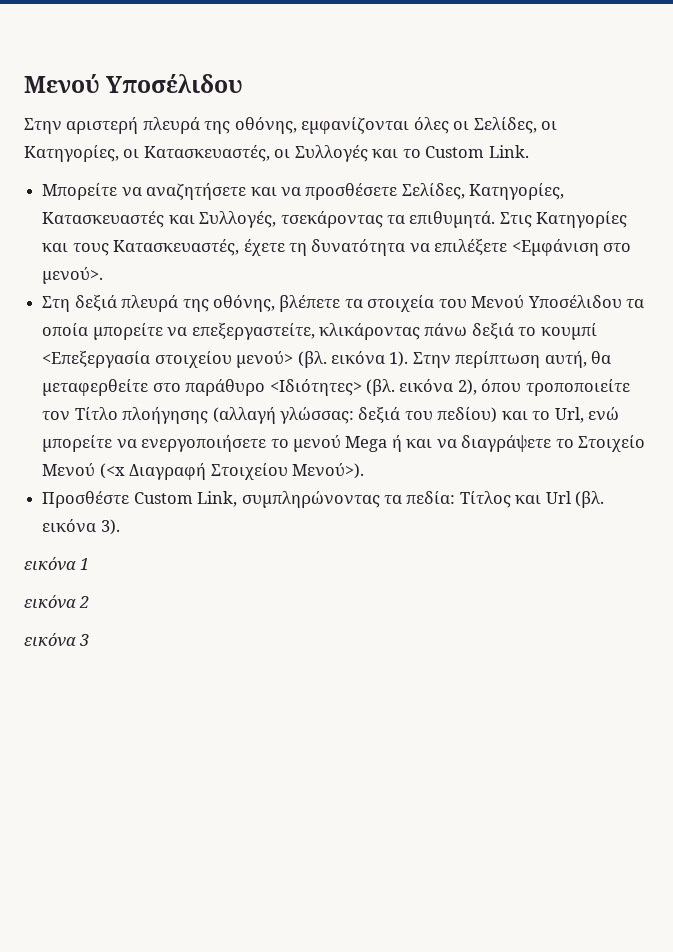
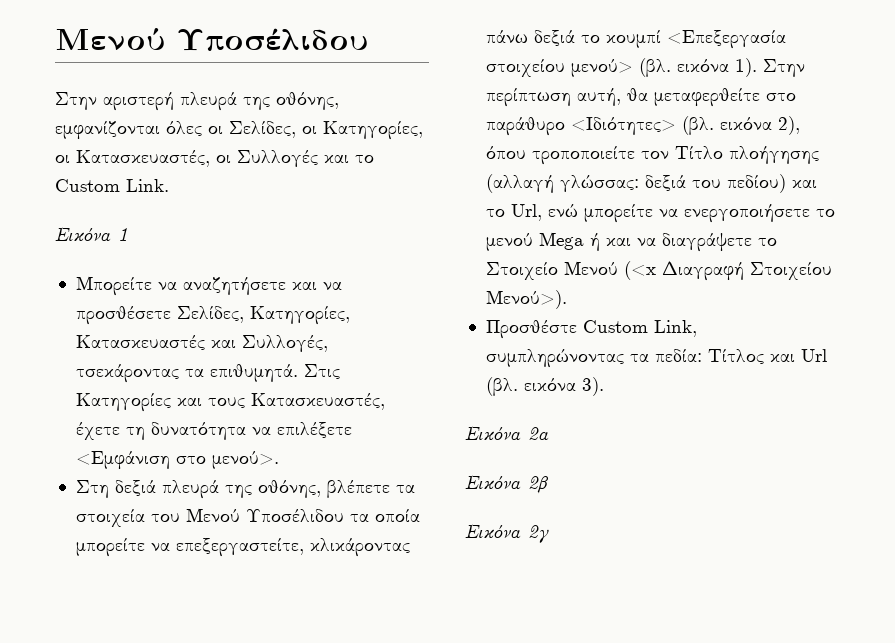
+ Εικόνα 1
- εικόνα 1
- εικόνα 2
- εικόνα 3
+ Εικόνα 2α
+ Εικόνα 2β
+ Εικόνα 2γ

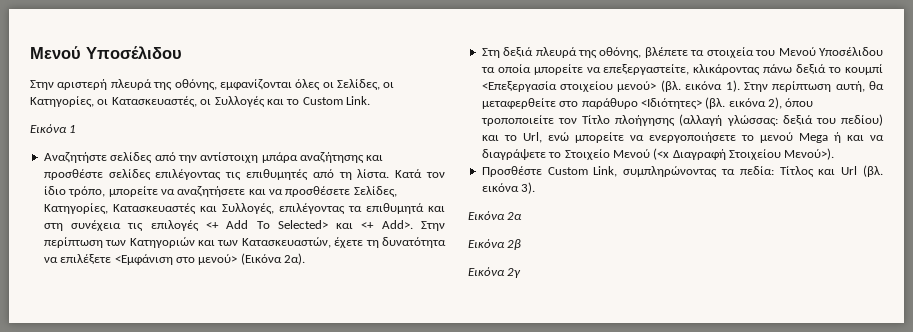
- Μπορείτε να αναζητήσετε και να προσθέσετε Σελίδες, Κατηγορίες, Κατασκευαστές και Συλλογές, τσεκάροντας τα επιθυμητά. Στις Κατηγορίες και τους Κατασκευαστές, έχετε τη δυνατότητα να επιλέξετε <Εμφάνιση στο μενού>.
+ Αναζητήστε σελίδες από την αντίστοιχη μπάρα αναζήτησης και προσθέστε σελίδες επιλέγοντας τις επιθυμητές από τη λίστα. Κατά τον ίδιο τρόπο, μπορείτε να αναζητήσετε και να προσθέσετε Σελίδες, Κατηγορίες, Κατασκευαστές και Συλλογές, επιλέγοντας τα επιθυμητά και στη συνέχεια τις επιλογές <+ Add To Selected> και <+ Add>. Στην περίπτωση των Κατηγοριών και των Κατασκευαστών, έχετε τη δυνατότητα να επιλέξετε <Εμφάνιση στο μενού> (Εικόνα 2α).

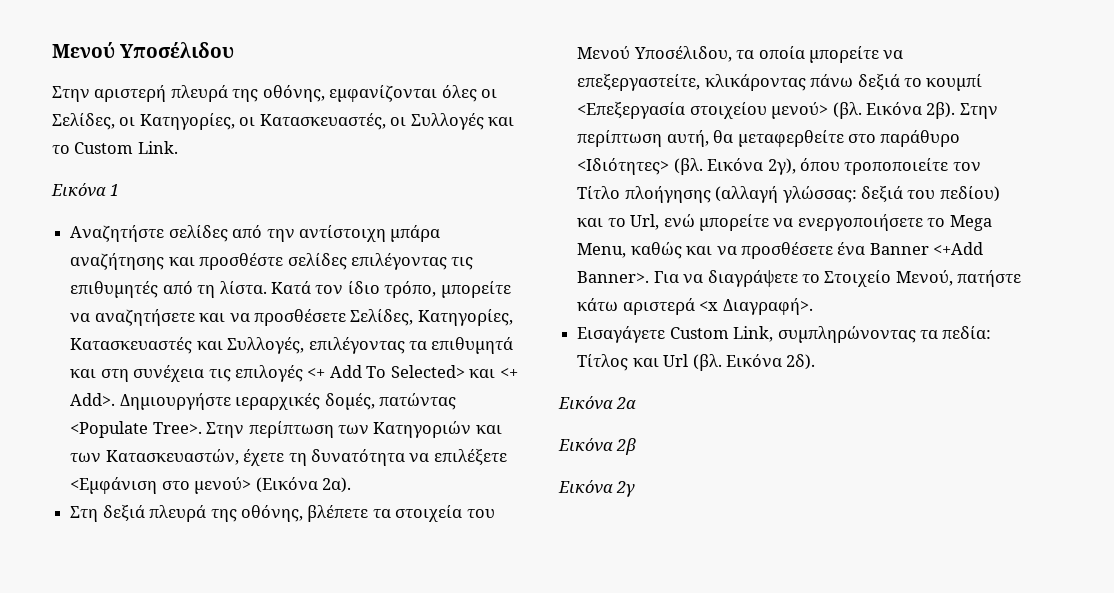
+ Δημιουργήστε ιεραρχικές δομές, πατώντας <Populate Tree>.
- Στη δεξιά πλευρά της οθόνης, βλέπετε τα στοιχεία του Μενού Υποσέλιδου τα οποία μπορείτε να επεξεργαστείτε, κλικάροντας πάνω δεξιά το κουμπί <Επεξεργασία στοιχείου μενού> (βλ. εικόνα 1).
+ Στη δεξιά πλευρά της οθόνης, βλέπετε τα στοιχεία του Μενού Υποσέλιδου, τα οποία μπορείτε να επεξεργαστείτε, κλικάροντας πάνω δεξιά το κουμπί <Επεξεργασία στοιχείου μενού> (βλ. Εικόνα 2β).
- Στην περίπτωση αυτή, θα μεταφερθείτε στο παράθυρο <Ιδιότητες> (βλ. εικόνα 2), όπου τροποποιείτε τον Τίτλο πλοήγησης (αλλαγή γλώσσας: δεξιά του πεδίου) και το Url, ενώ μπορείτε να ενεργοποιήσετε το μενού Mega ή και να διαγράψετε το Στοιχείο Μενού (<x Διαγραφή Στοιχείου Μενού>).
- Προσθέστε Custom Link, συμπληρώνοντας τα πεδία: Τίτλος και Url (βλ. εικόνα 3).
+ Στην περίπτωση αυτή, θα μεταφερθείτε στο παράθυρο <Ιδιότητες> (βλ. Εικόνα 2γ), όπου τροποποιείτε τον Τίτλο πλοήγησης (αλλαγή γλώσσας: δεξιά του πεδίου) και το Url, ενώ μπορείτε να ενεργοποιήσετε το Mega Menu, καθώς και να προσθέσετε ένα Banner <+Αdd Banner>. Για να διαγράψετε το Στοιχείο Μενού, πατήστε κάτω αριστερά <x Διαγραφή>.
+ Εισαγάγετε Custom Link, συμπληρώνοντας τα πεδία: Τίτλος και Url (βλ. Εικόνα 2δ).

